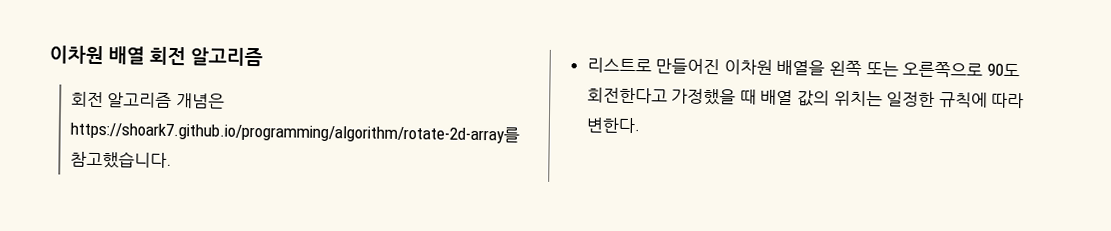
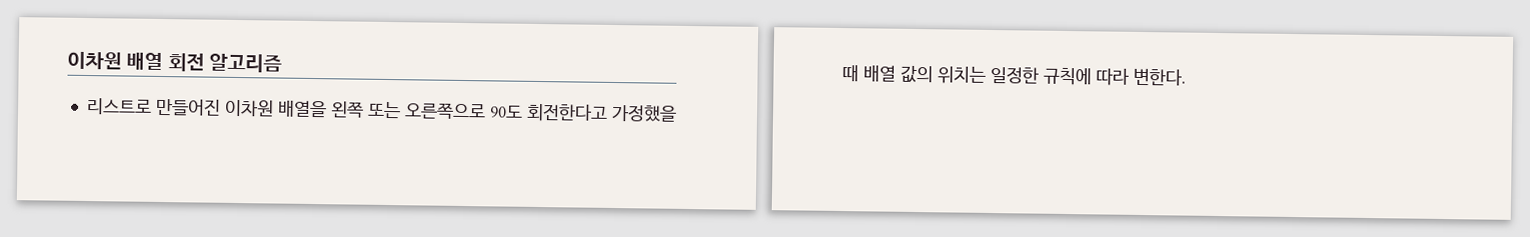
- 회전 알고리즘 개념은 https://shoark7.github.io/programming/algorithm/rotate-2d-array를 참고했습니다.

